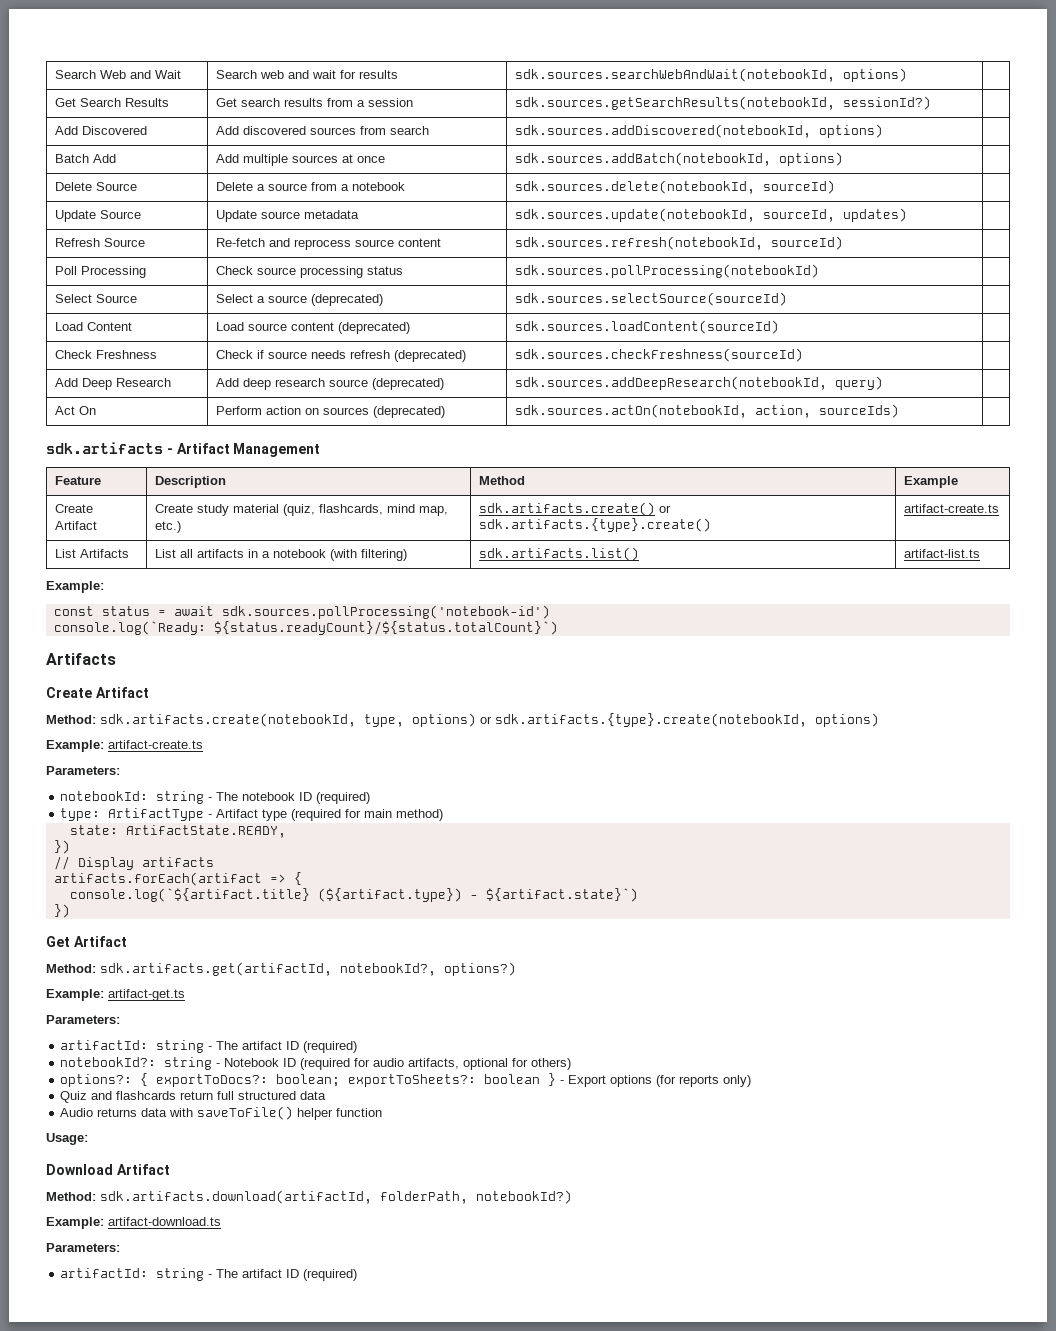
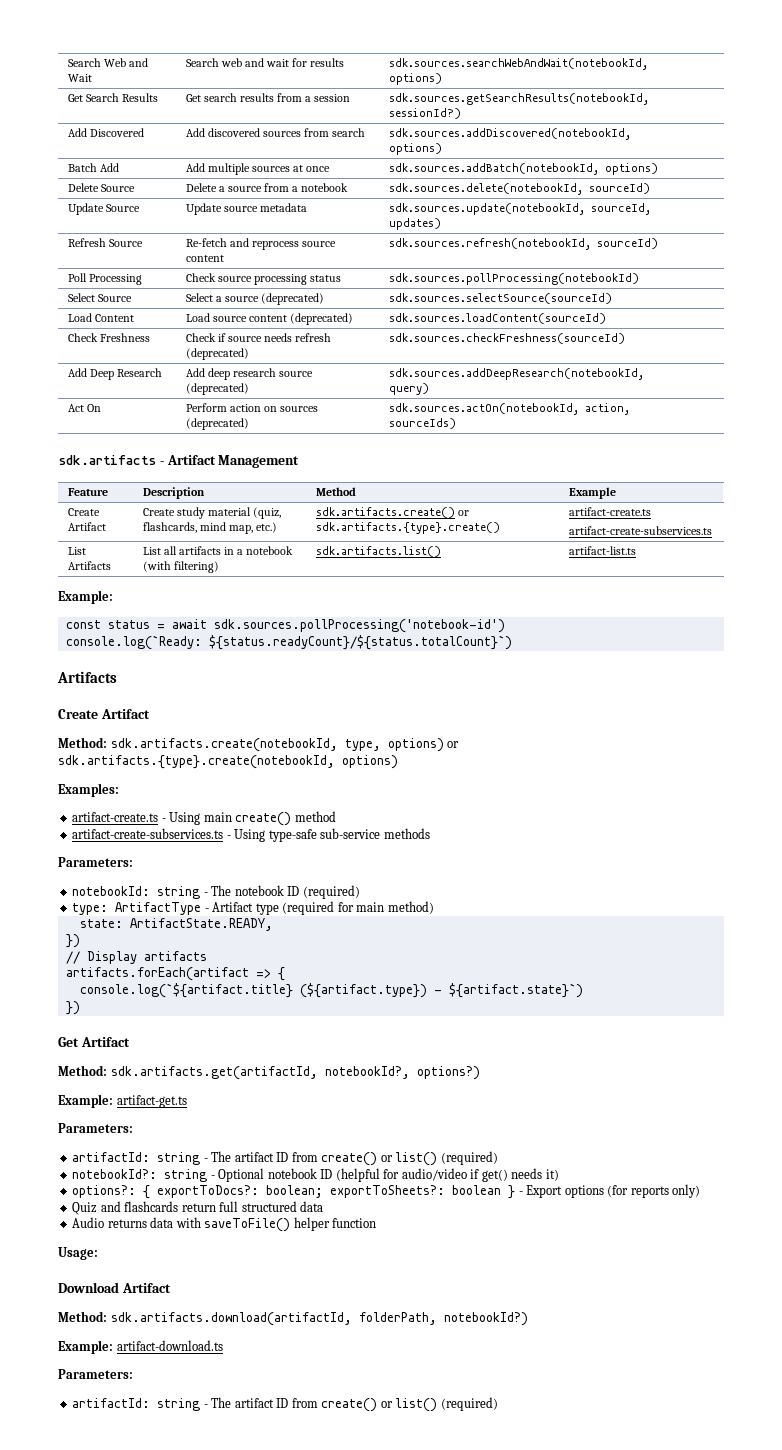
  Create Artifact | Create study material (quiz, flashcards, mind map, etc.) | sdk.artifacts.create() or sdk.artifacts.{type}.create() | artifact-create.ts
+ artifact-create-subservices.ts
- Example: artifact-create.ts
+ Examples:
+ artifact-create.ts - Using main create() method
+ artifact-create-subservices.ts - Using type-safe sub-service methods
  Example: artifact-get.ts
  Parameters:
- artifactId: string - The artifact ID (required)
+ artifactId: string - The artifact ID from create() or list() (required)
- notebookId?: string - Notebook ID (required for audio artifacts, optional for others)
+ notebookId?: string - Optional notebook ID (helpful for audio/video if get() needs it)
  Example: artifact-download.ts
  Parameters:
- artifactId: string - The artifact ID (required)
+ artifactId: string - The artifact ID from create() or list() (required)

